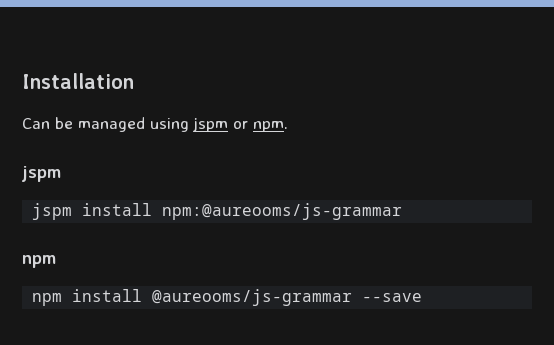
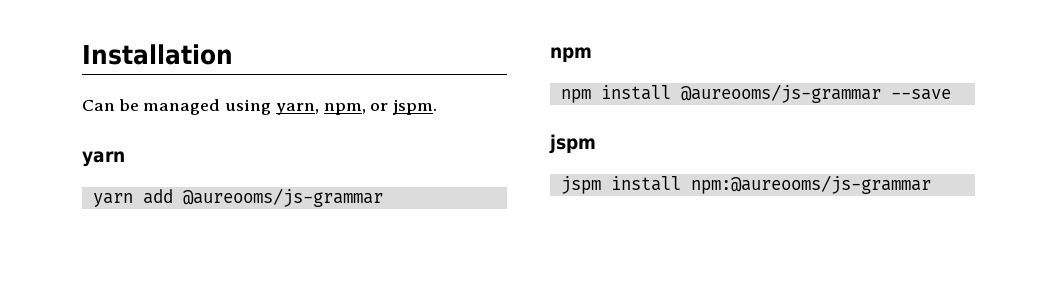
- Can be managed using jspm or npm.
- jspm
- jspm install npm:@aureooms/js-grammar
+ Can be managed using yarn, npm, or jspm.
+ yarn
+ yarn add @aureooms/js-grammar
  npm install @aureooms/js-grammar --save
+ jspm
+ jspm install npm:@aureooms/js-grammar

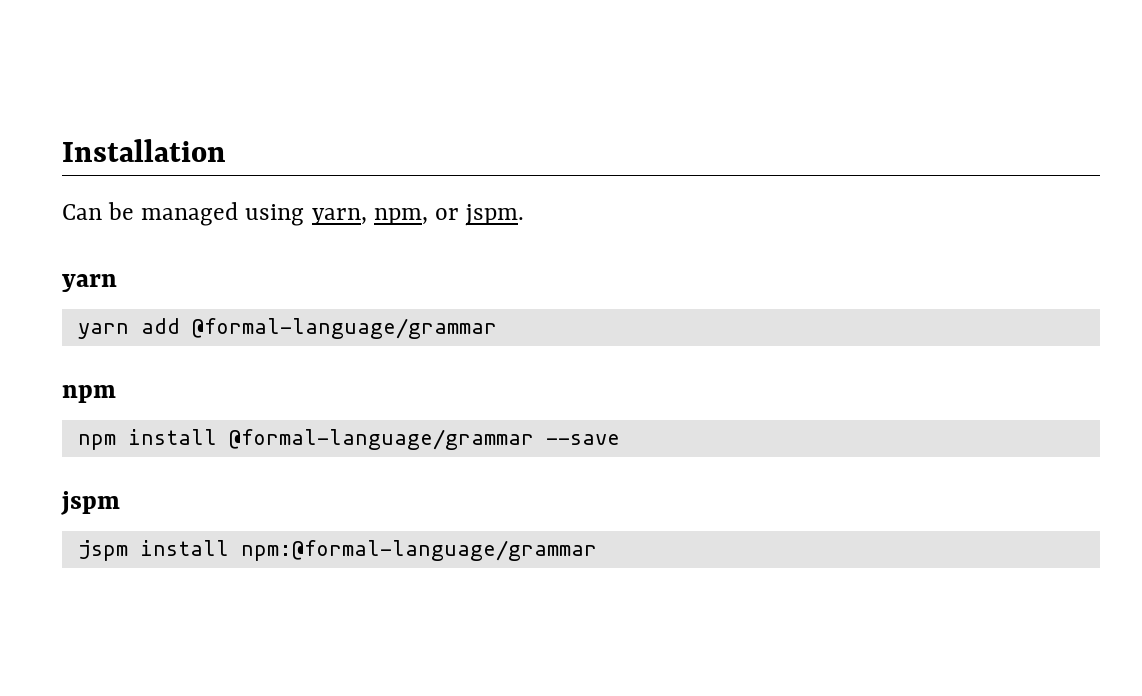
- yarn add @aureooms/js-grammar
+ yarn add @formal-language/grammar
- npm install @aureooms/js-grammar --save
+ npm install @formal-language/grammar --save
- jspm install npm:@aureooms/js-grammar
+ jspm install npm:@formal-language/grammar

